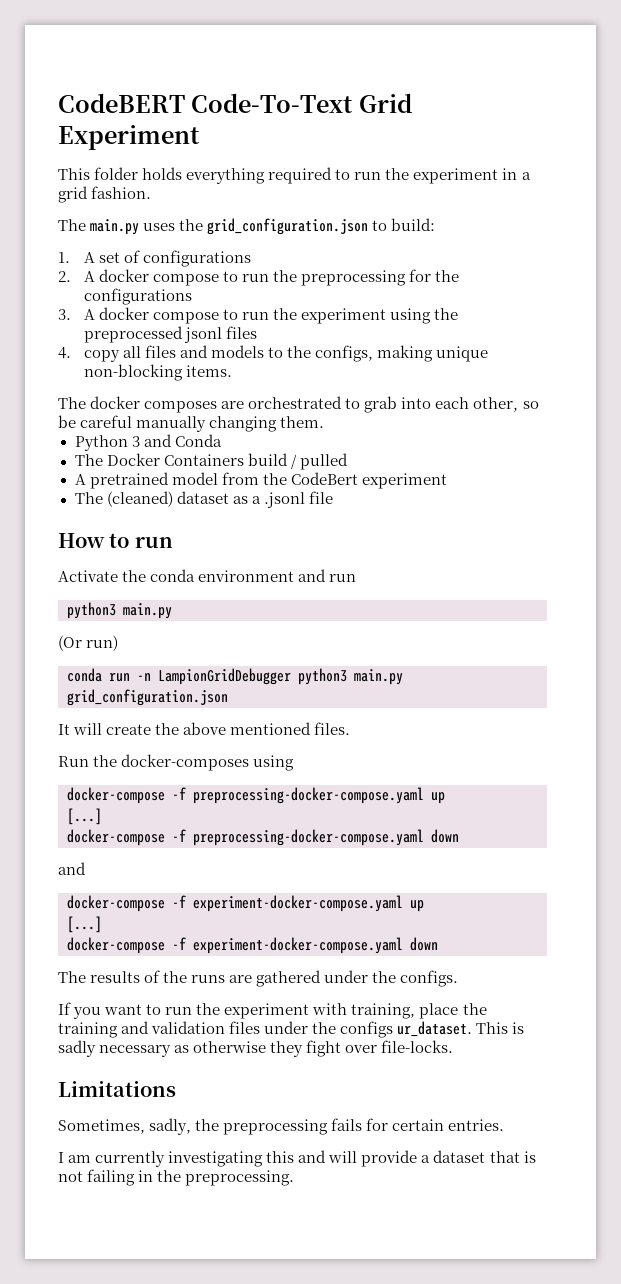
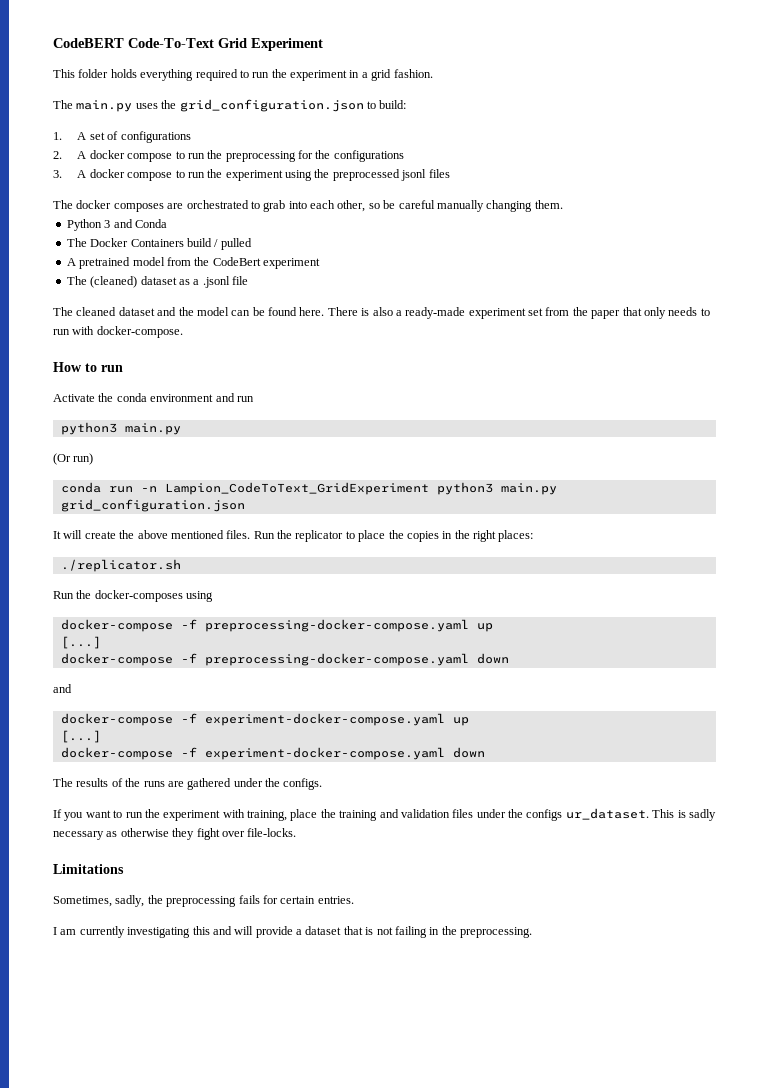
- 4. copy all files and models to the configs, making unique non-blocking items.
+ The cleaned dataset and the model can be found here. There is also a ready-made experiment set from the paper that only needs to run with docker-compose.
- conda run -n LampionGridDebugger python3 main.py grid_configuration.json
+ conda run -n Lampion_CodeToText_GridExperiment python3 main.py grid_configuration.json
+ Run the replicator to place the copies in the right places:
+ ./replicator.sh

